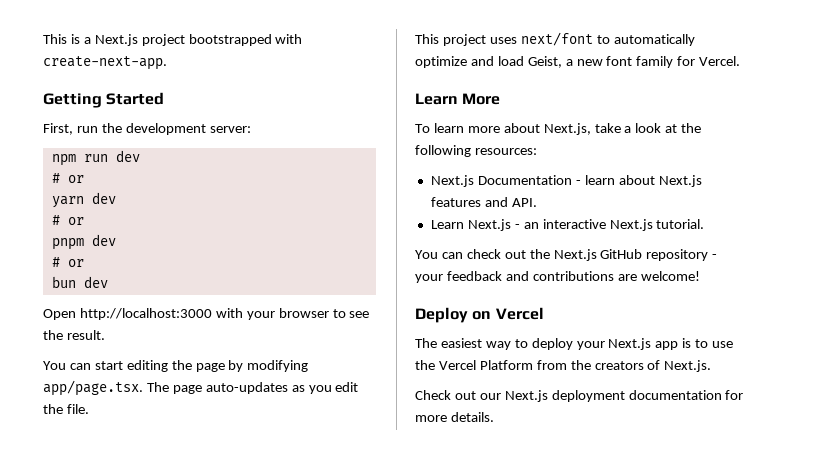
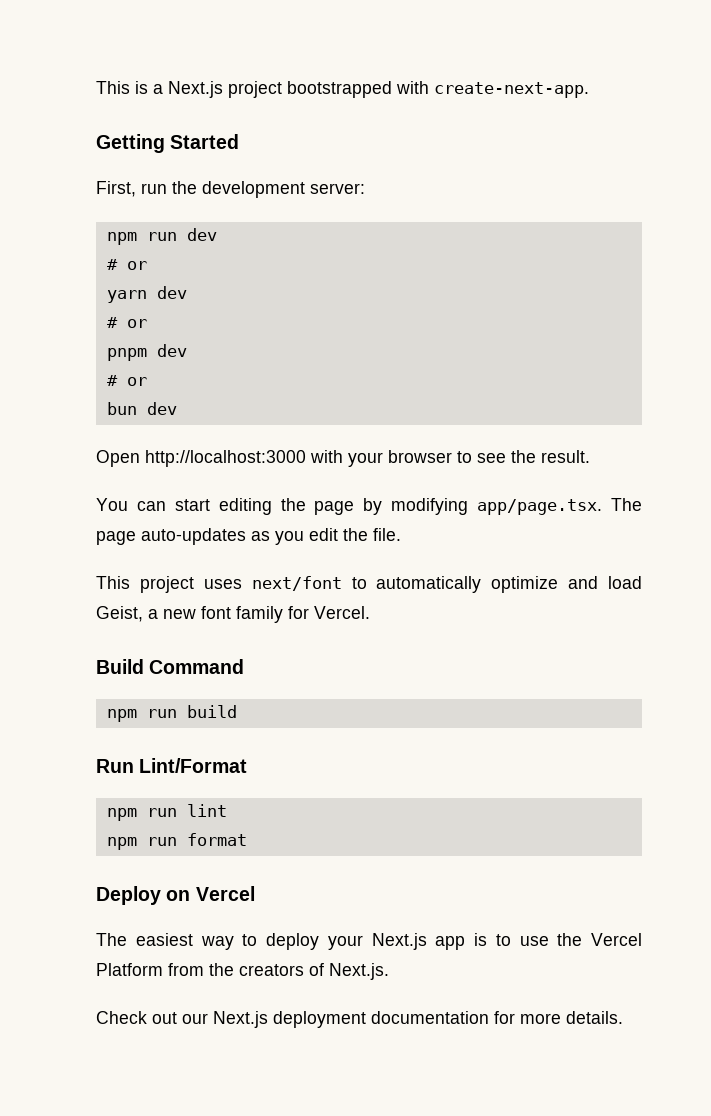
- Learn More
- To learn more about Next.js, take a look at the following resources:
- Next.js Documentation - learn about Next.js features and API.
- Learn Next.js - an interactive Next.js tutorial.
- You can check out the Next.js GitHub repository - your feedback and contributions are welcome!
+ Build Command
+ npm run build
+ Run Lint/Format
+ npm run lint
+ npm run format

